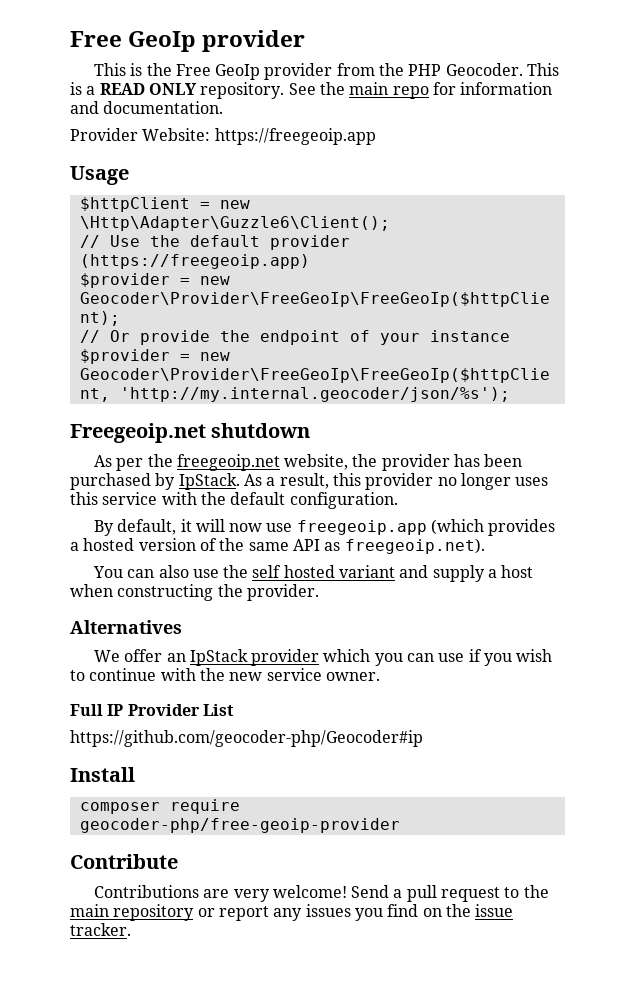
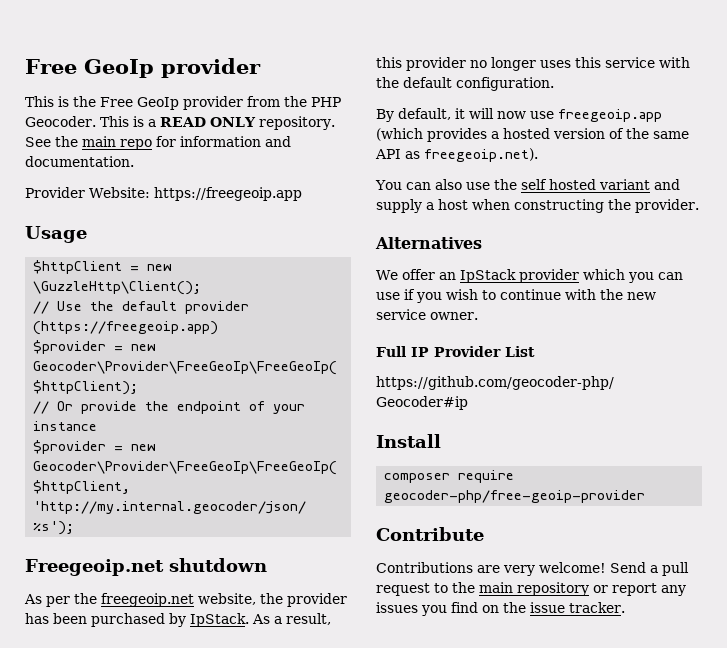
- $httpClient = new \Http\Adapter\Guzzle6\Client();
+ $httpClient = new \GuzzleHttp\Client();

